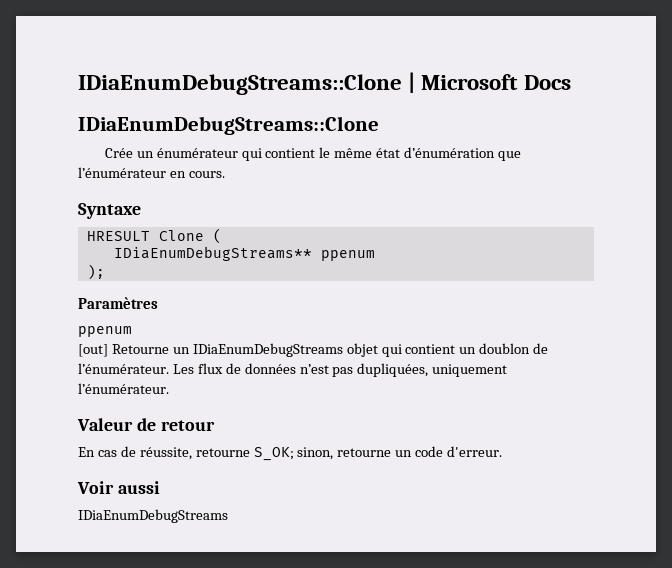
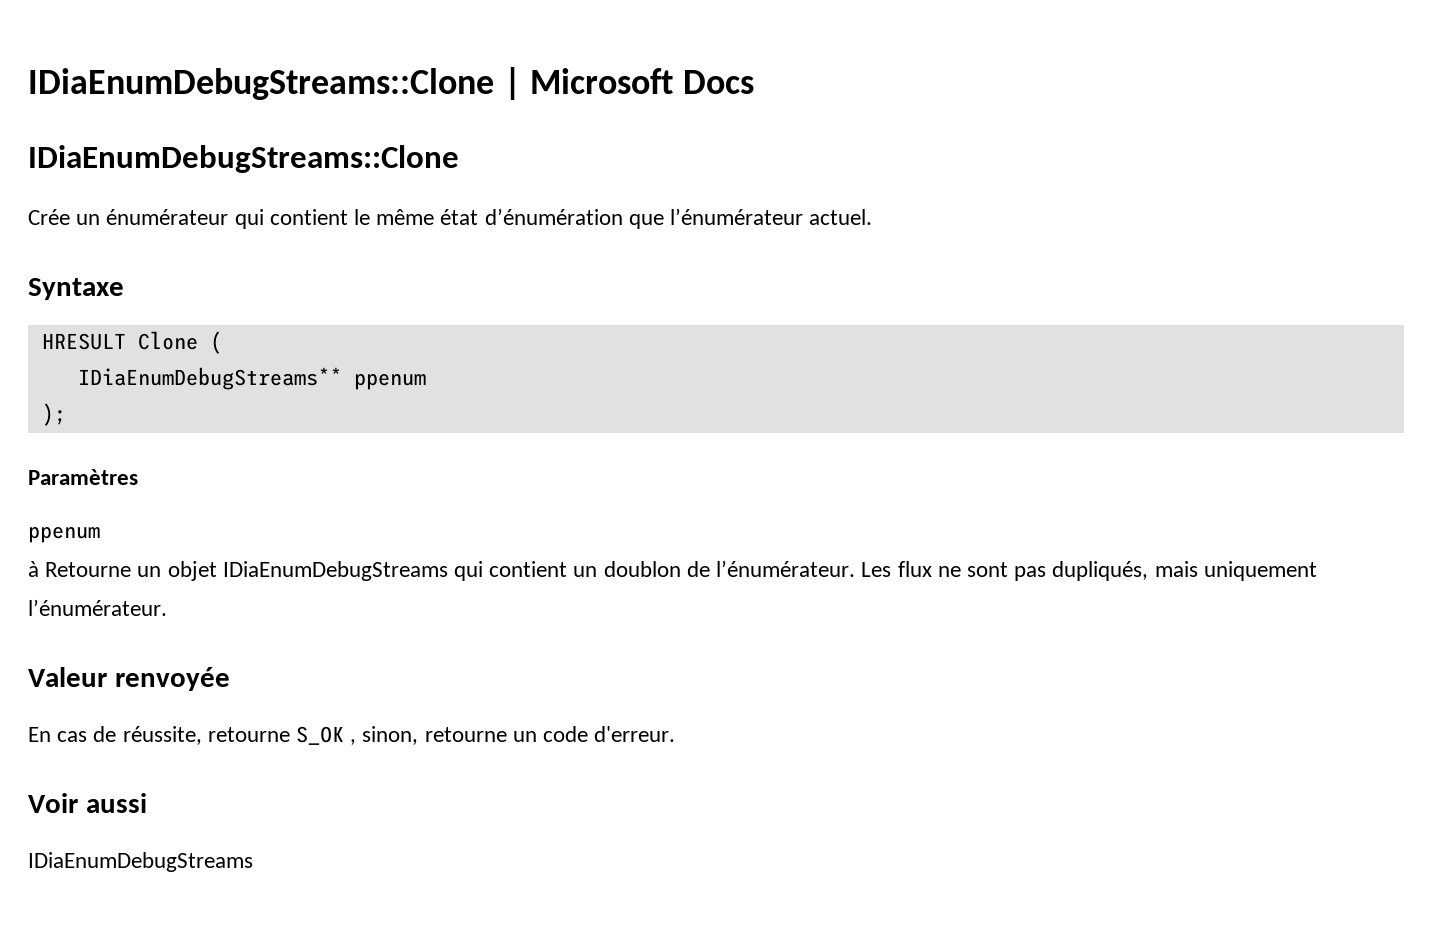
- Crée un énumérateur qui contient le même état d’énumération que l’énumérateur en cours.
+ Crée un énumérateur qui contient le même état d’énumération que l’énumérateur actuel.
- [out] Retourne un IDiaEnumDebugStreams objet qui contient un doublon de l’énumérateur.
+ à Retourne un objet IDiaEnumDebugStreams qui contient un doublon de l’énumérateur.
- Les flux de données n’est pas dupliquées, uniquement l’énumérateur.
+ Les flux ne sont pas dupliqués, mais uniquement l’énumérateur.
- Valeur de retour
+ Valeur renvoyée
- En cas de réussite, retourne S_OK; sinon, retourne un code d'erreur.
+ En cas de réussite, retourne S_OK , sinon, retourne un code d'erreur.

